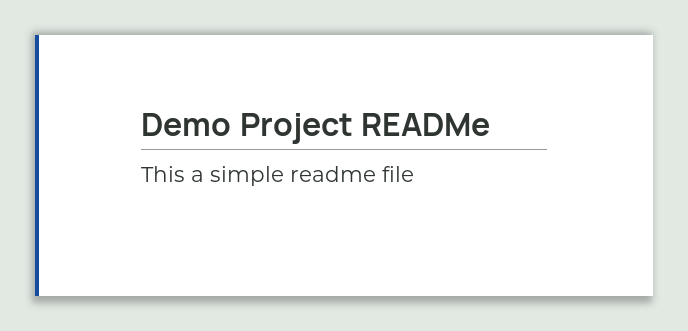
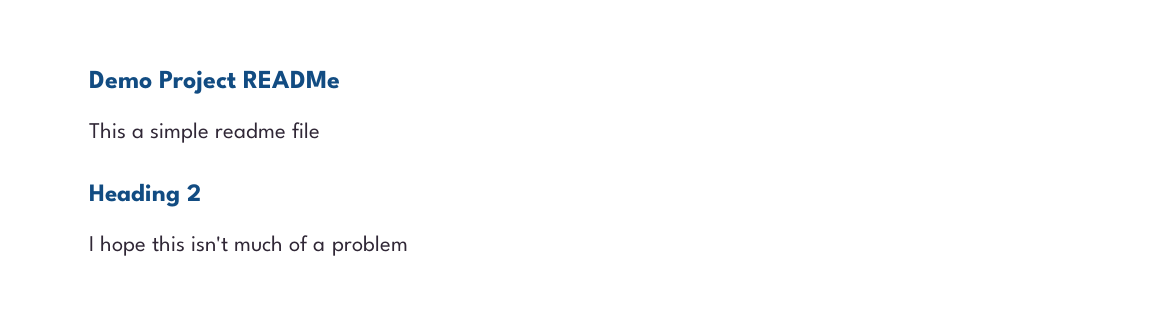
+ Heading 2
+ I hope this isn't much of a problem

